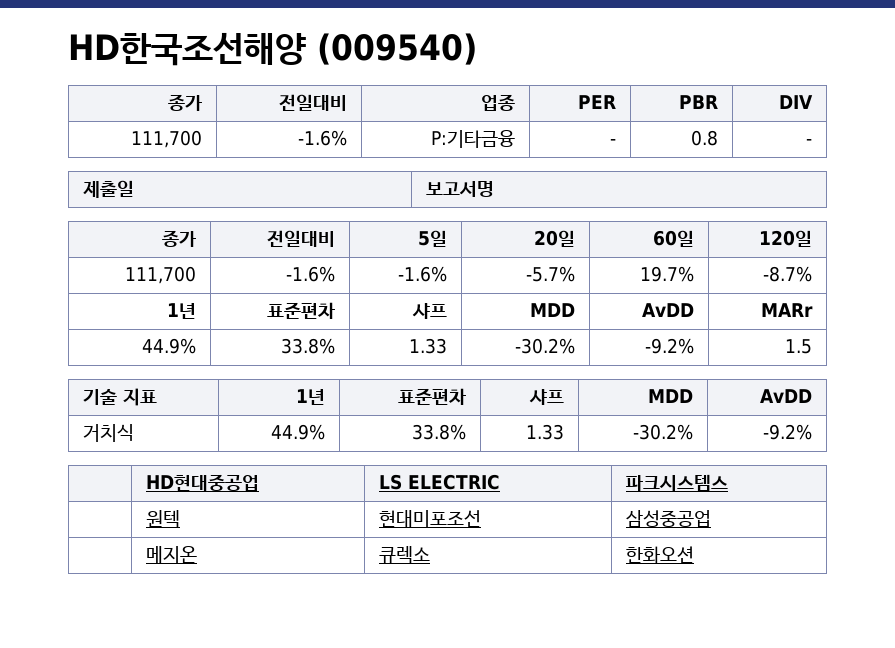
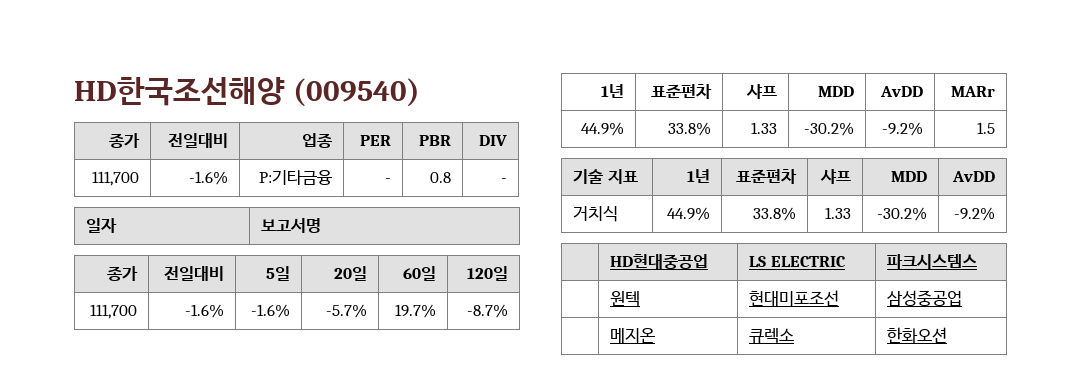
- 제출일 | 보고서명
+ 일자 | 보고서명

